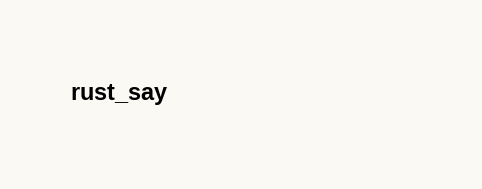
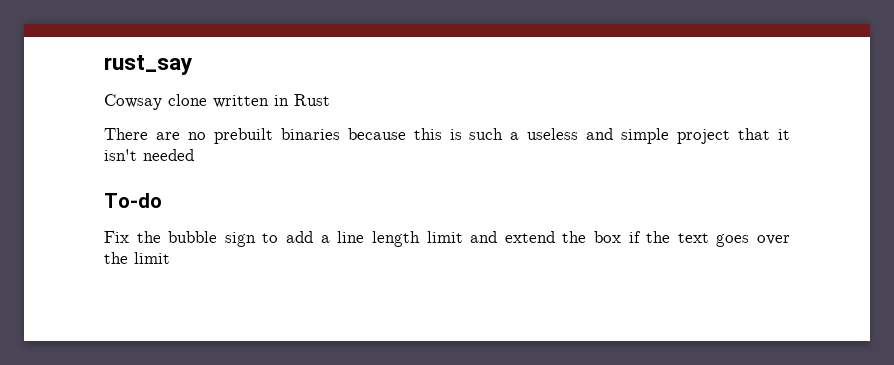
+ Cowsay clone written in Rust
+ There are no prebuilt binaries because this is such a useless and simple project that it isn't needed
+ To-do
+ Fix the bubble sign to add a line length limit and extend the box if the text goes over the limit

